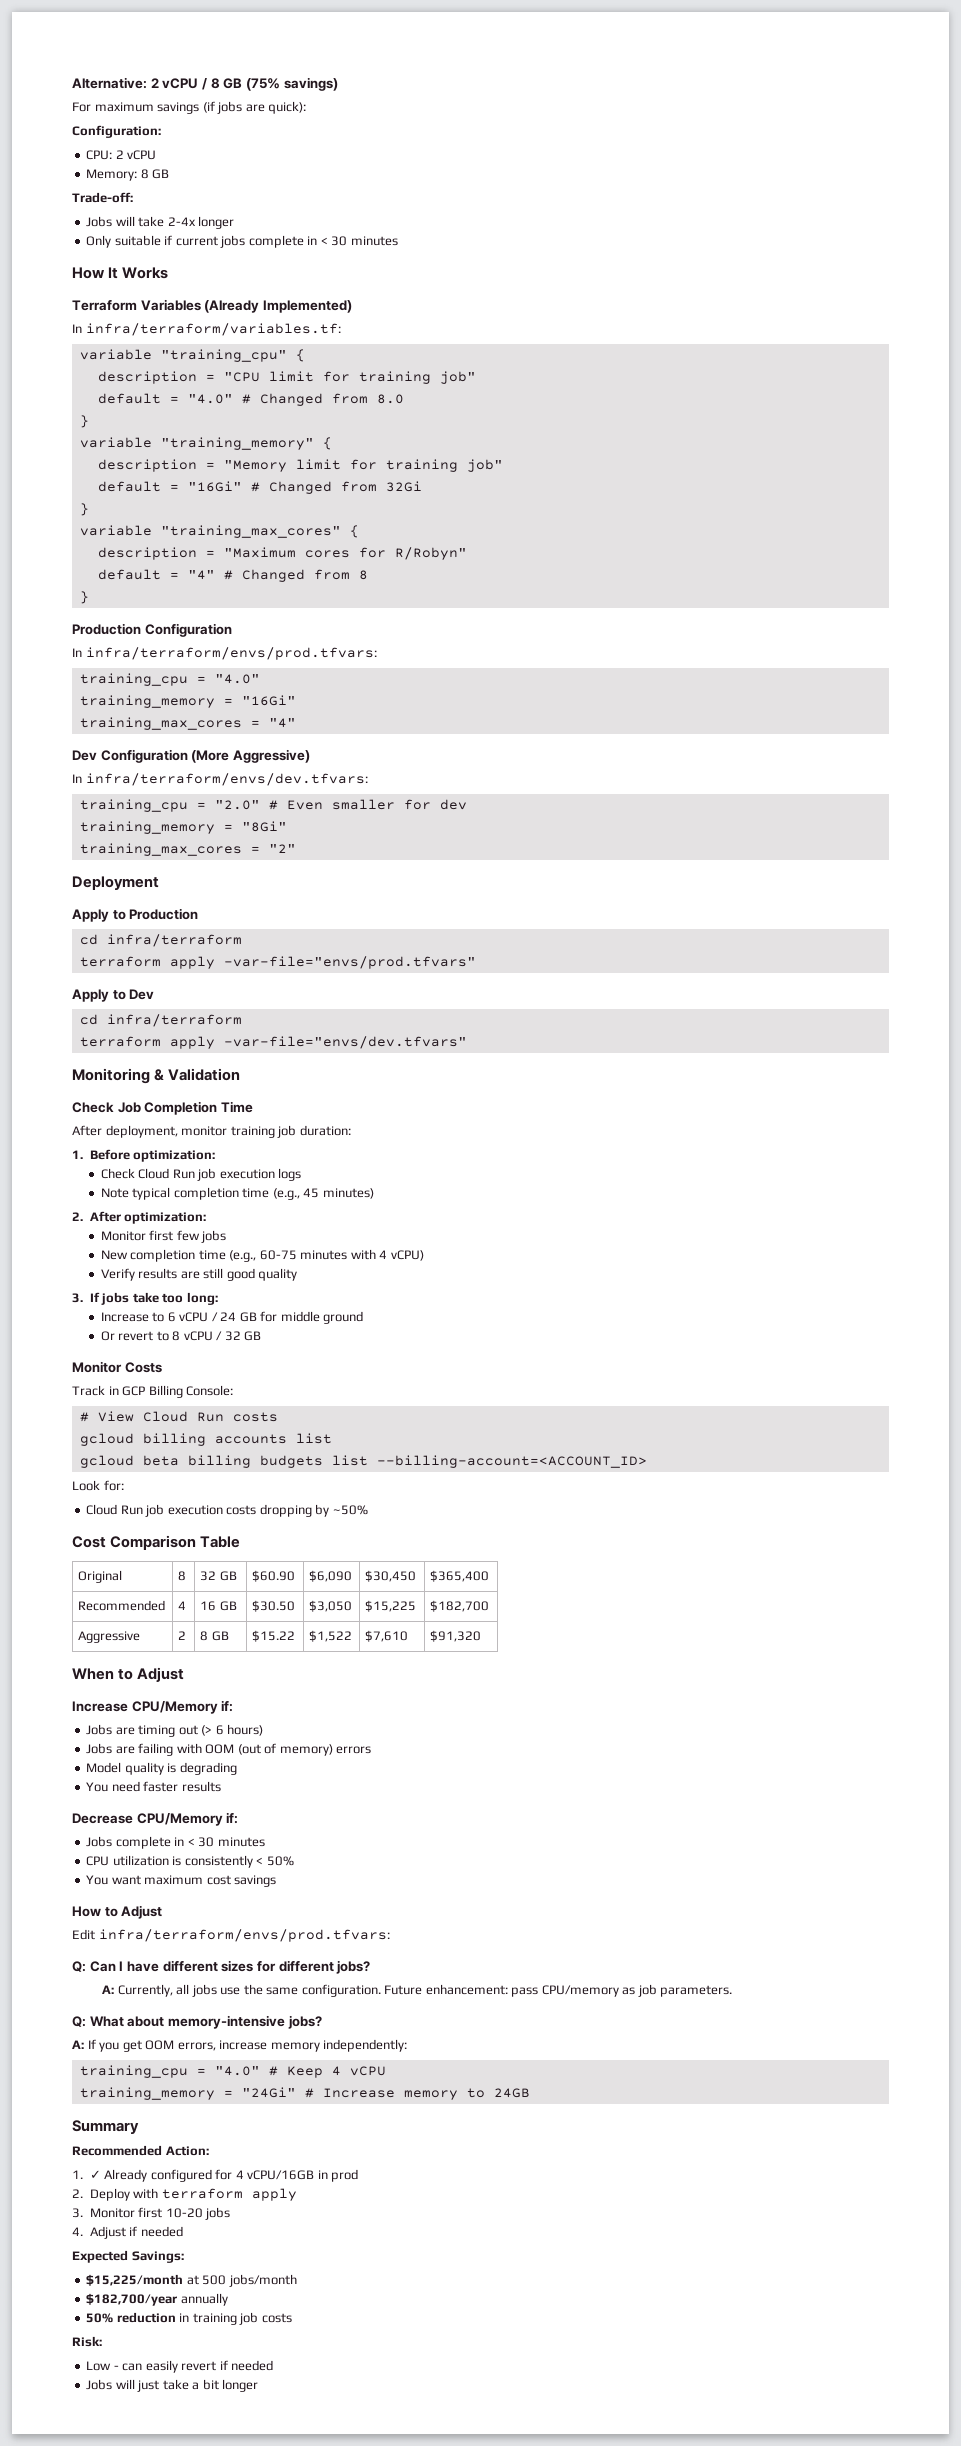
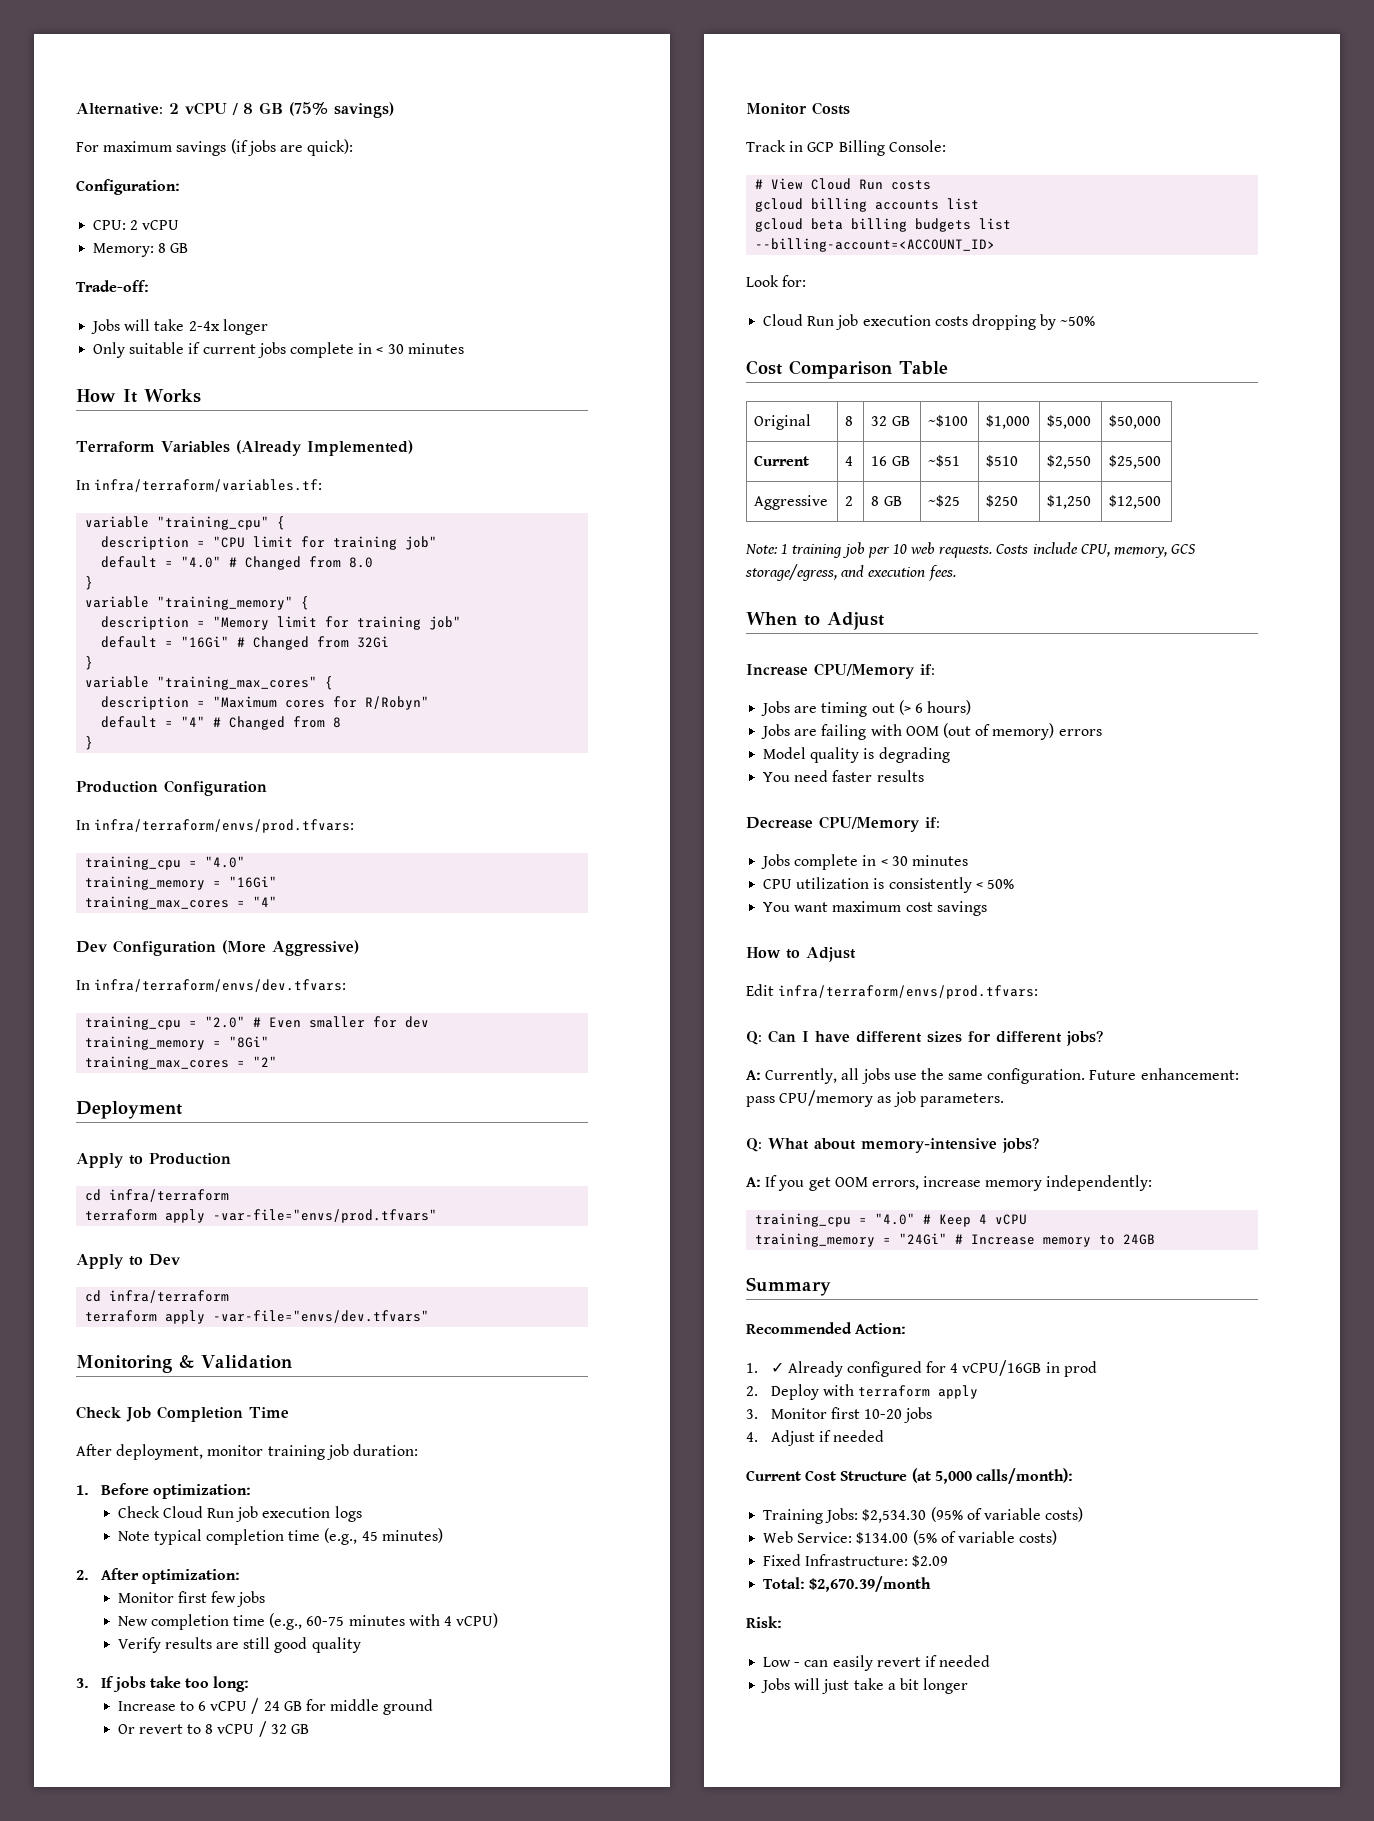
- Original | 8 | 32 GB | $60.90 | $6,090 | $30,450 | $365,400
- Recommended | 4 | 16 GB | $30.50 | $3,050 | $15,225 | $182,700
+ Original | 8 | 32 GB | ~$100 | $1,000 | $5,000 | $50,000
+ Current | 4 | 16 GB | ~$51 | $510 | $2,550 | $25,500
- Aggressive | 2 | 8 GB | $15.22 | $1,522 | $7,610 | $91,320
+ Aggressive | 2 | 8 GB | ~$25 | $250 | $1,250 | $12,500
+ Note: 1 training job per 10 web requests. Costs include CPU, memory, GCS storage/egress, and execution fees.
- Expected Savings:
- $15,225/month at 500 jobs/month
- $182,700/year annually
- 50% reduction in training job costs
+ Current Cost Structure (at 5,000 calls/month):
+ Training Jobs: $2,534.30 (95% of variable costs)
+ Web Service: $134.00 (5% of variable costs)
+ Fixed Infrastructure: $2.09
+ Total: $2,670.39/month

